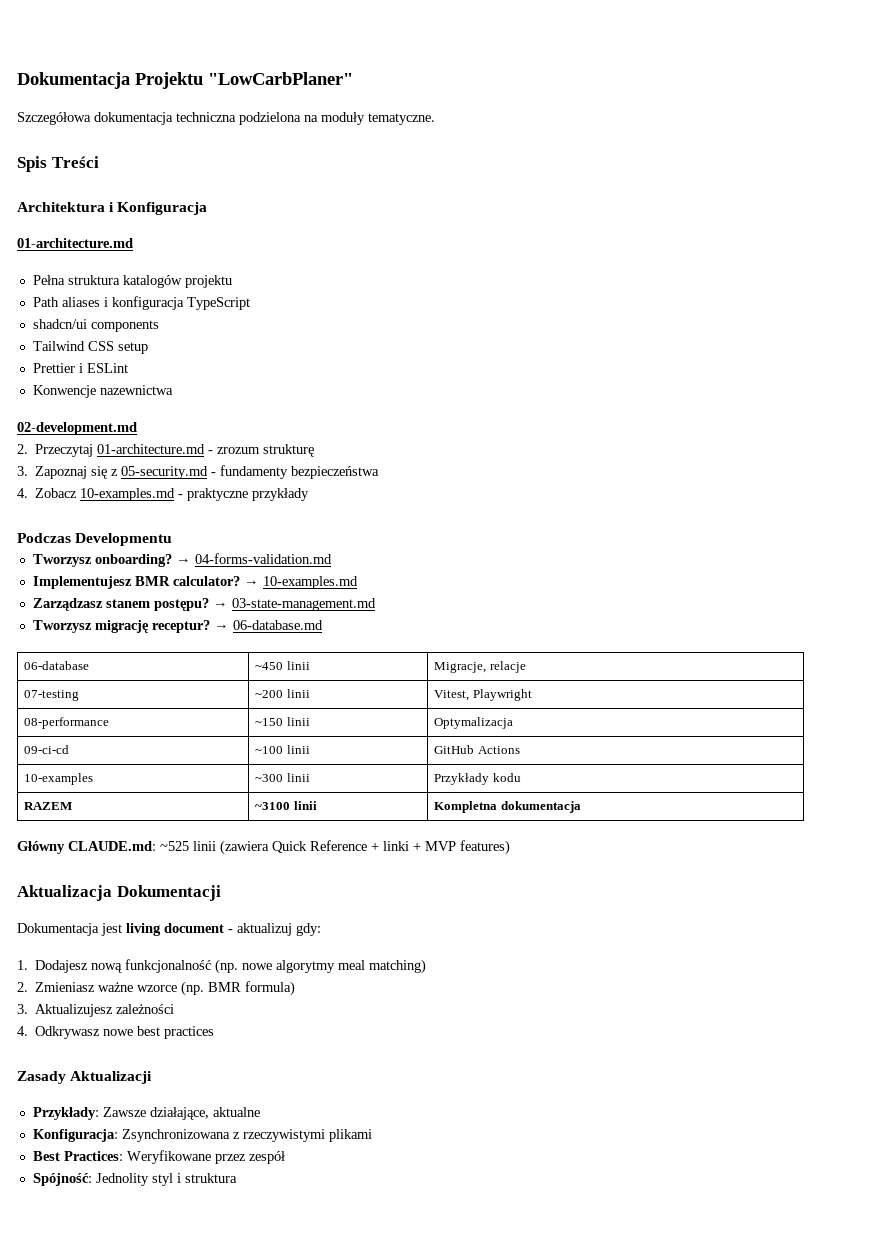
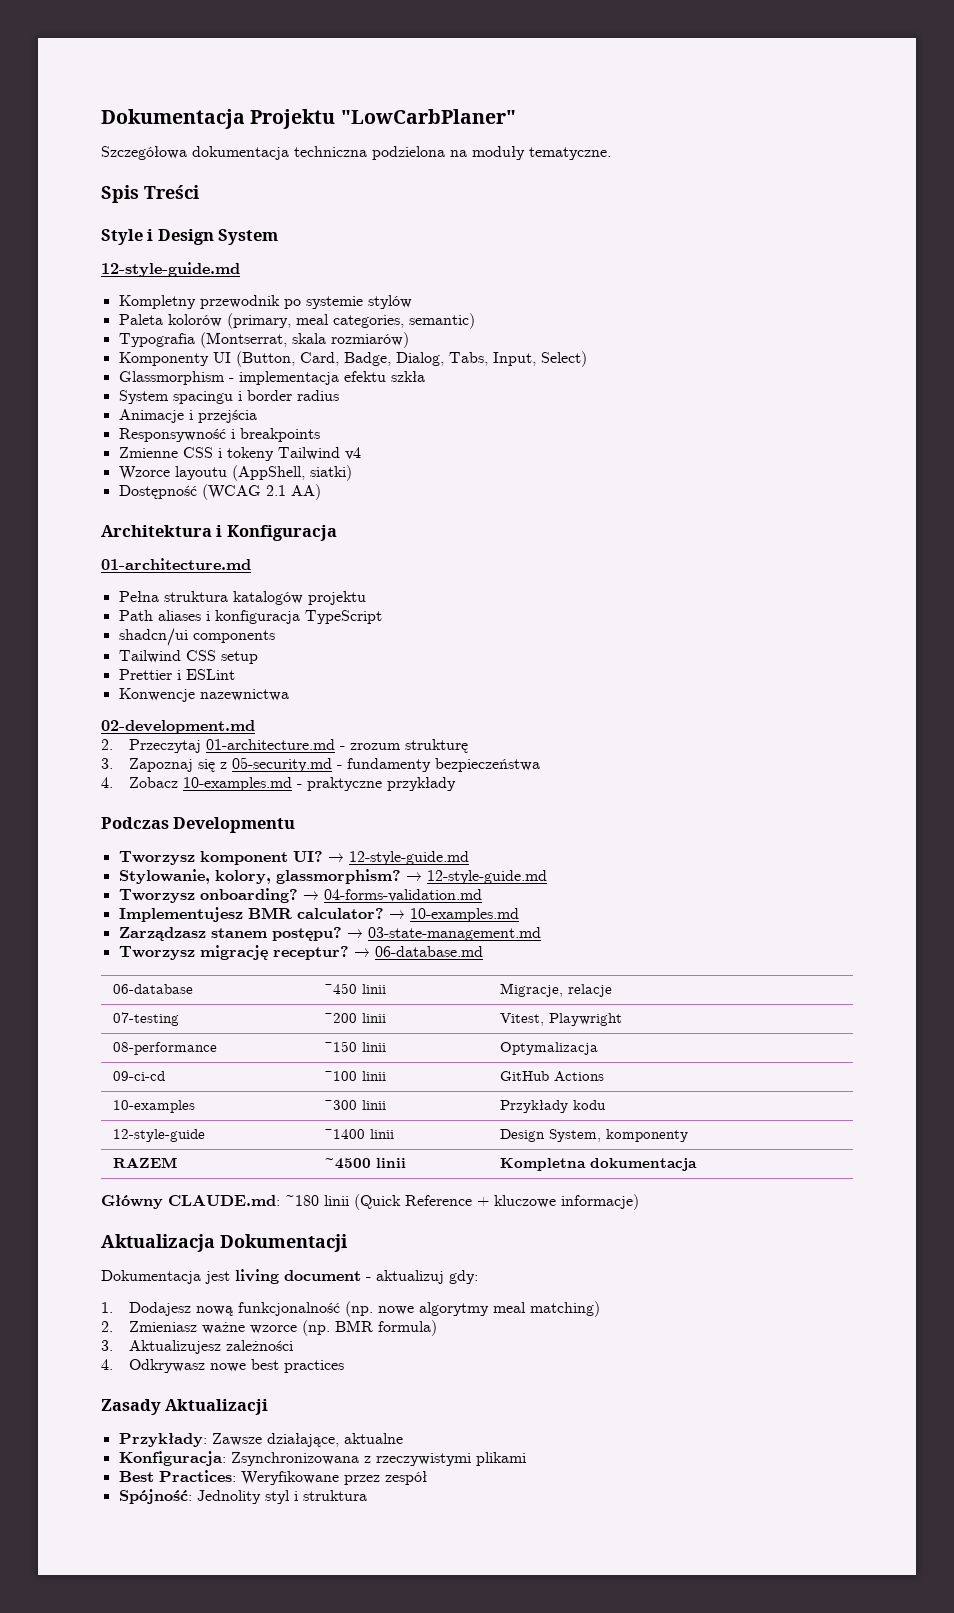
+ Style i Design System
+ 12-style-guide.md
+ Kompletny przewodnik po systemie stylów
+ Paleta kolorów (primary, meal categories, semantic)
+ Typografia (Montserrat, skala rozmiarów)
+ Komponenty UI (Button, Card, Badge, Dialog, Tabs, Input, Select)
+ Glassmorphism - implementacja efektu szkła
+ System spacingu i border radius
+ Animacje i przejścia
+ Responsywność i breakpoints
+ Zmienne CSS i tokeny Tailwind v4
+ Wzorce layoutu (AppShell, siatki)
+ Dostępność (WCAG 2.1 AA)
+ Tworzysz komponent UI? → 12-style-guide.md
+ Stylowanie, kolory, glassmorphism? → 12-style-guide.md
+ 12-style-guide | ~1400 linii | Design System, komponenty
- RAZEM | ~3100 linii | Kompletna dokumentacja
+ RAZEM | ~4500 linii | Kompletna dokumentacja
- Główny CLAUDE.md: ~525 linii (zawiera Quick Reference + linki + MVP features)
+ Główny CLAUDE.md: ~180 linii (Quick Reference + kluczowe informacje)

